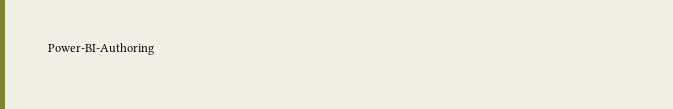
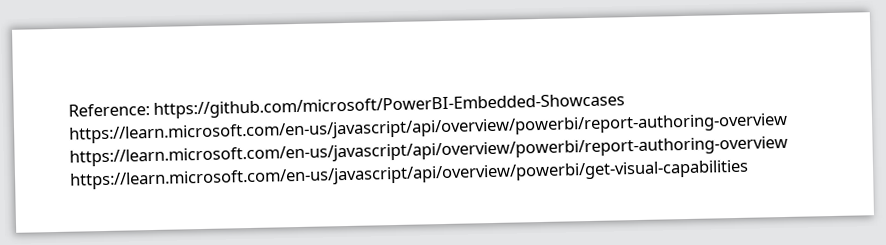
- Power-BI-Authoring
+ Reference: https://github.com/microsoft/PowerBI-Embedded-Showcases https://learn.microsoft.com/en-us/javascript/api/overview/powerbi/report-authoring-overview https://learn.microsoft.com/en-us/javascript/api/overview/powerbi/report-authoring-overview https://learn.microsoft.com/en-us/javascript/api/overview/powerbi/get-visual-capabilities

